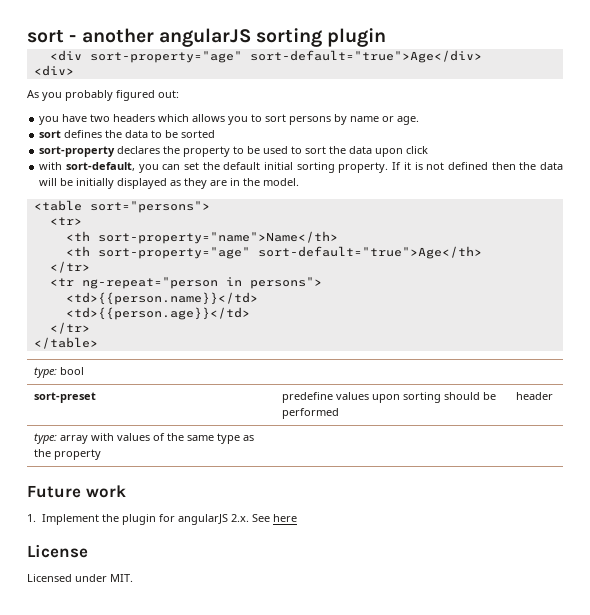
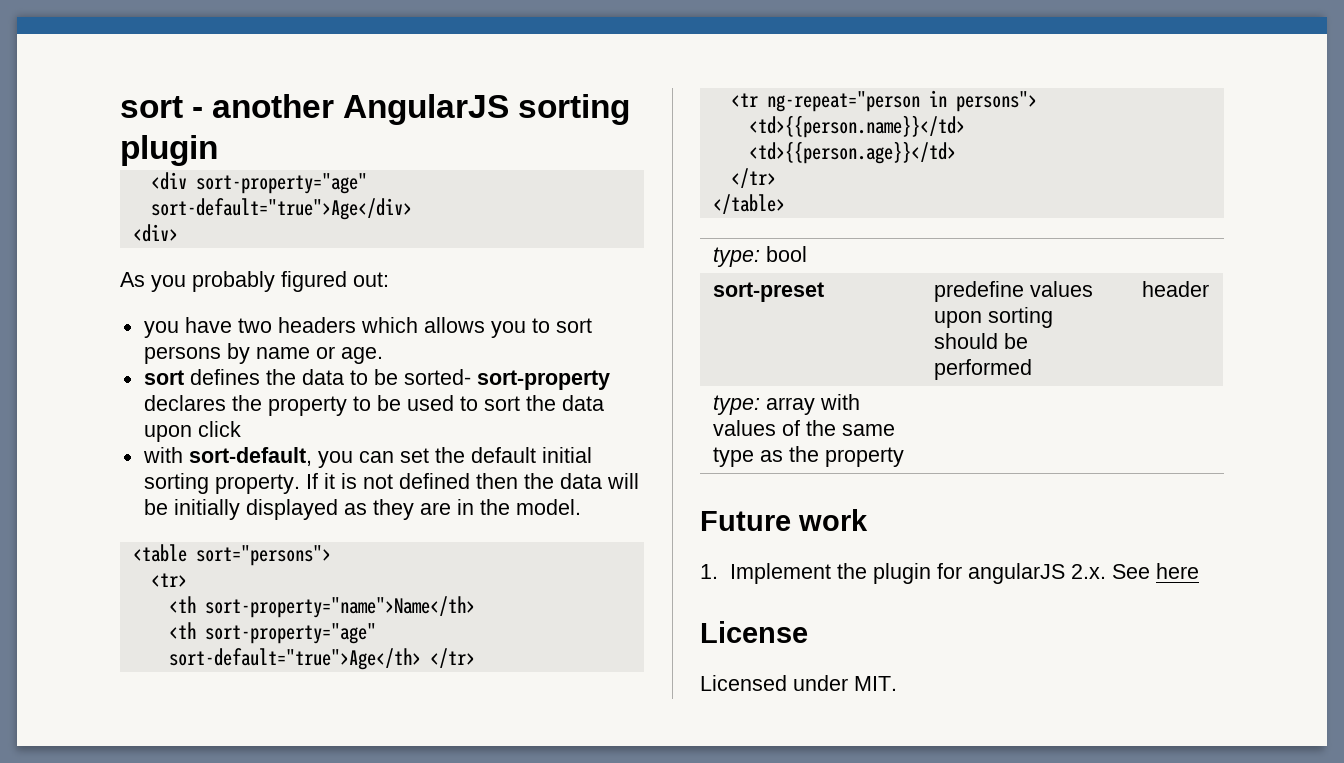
- sort - another angularJS sorting plugin
+ sort - another AngularJS sorting plugin
- sort defines the data to be sorted
- sort-property declares the property to be used to sort the data upon click
+ sort defines the data to be sorted- sort-property declares the property to be used to sort the data upon click
- <th sort-property="age" sort-default="true">Age</th>
- </tr>
+ <th sort-property="age" sort-default="true">Age</th> </tr>

